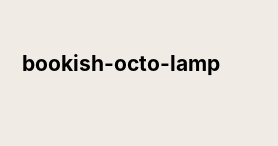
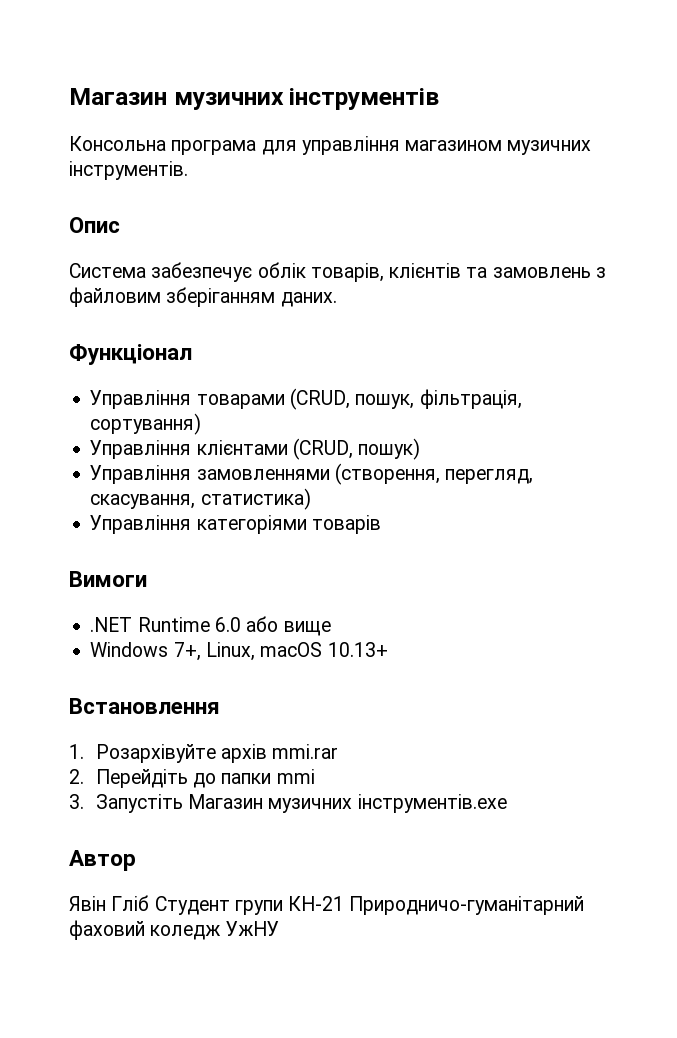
- bookish-octo-lamp
+ Магазин музичних інструментів
+ Консольна програма для управління магазином музичних інструментів.
+ Опис
+ Система забезпечує облік товарів, клієнтів та замовлень з файловим зберіганням даних.
+ Функціонал
+ Управління товарами (CRUD, пошук, фільтрація, сортування)
+ Управління клієнтами (CRUD, пошук)
+ Управління замовленнями (створення, перегляд, скасування, статистика)
+ Управління категоріями товарів
+ Вимоги
+ .NET Runtime 6.0 або вище
+ Windows 7+, Linux, macOS 10.13+
+ Встановлення
+ 1. Розархівуйте архів mmi.rar
+ 2. Перейдіть до папки mmi
+ 3. Запустіть Магазин музичних інструментів.exe
+ Автор
+ Явін Гліб Студент групи КН-21 Природничо-гуманітарний фаховий коледж УжНУ

